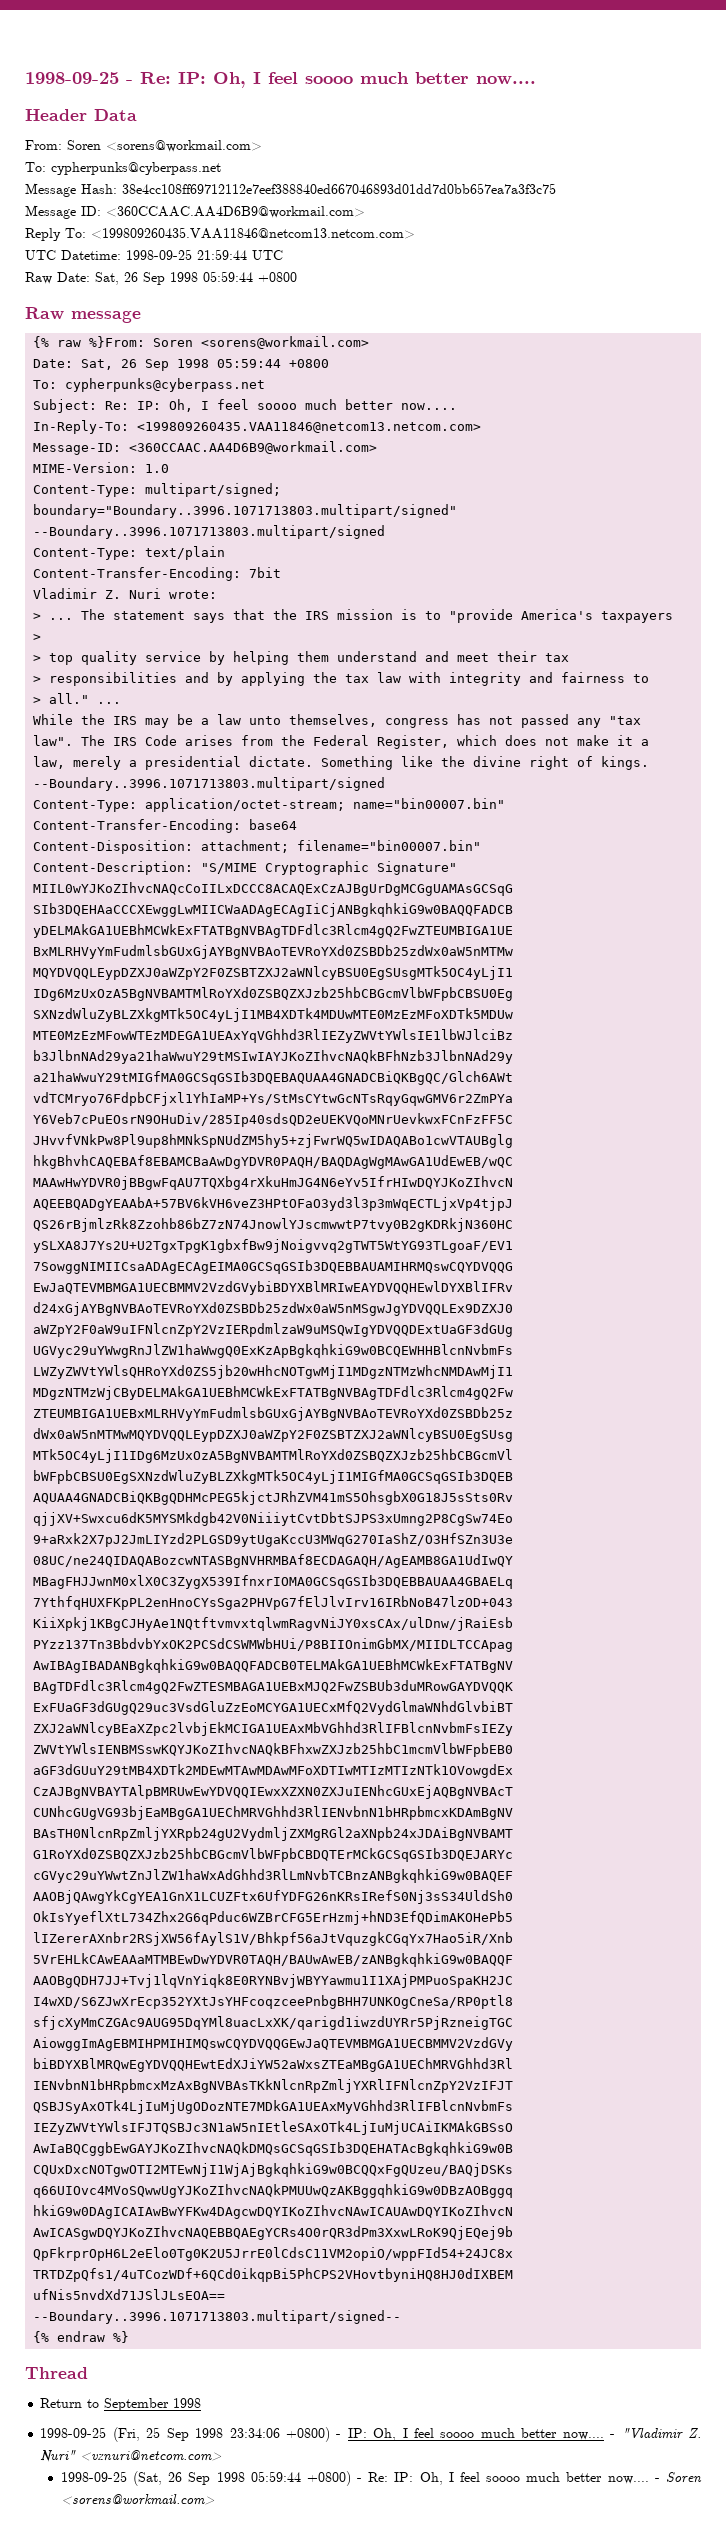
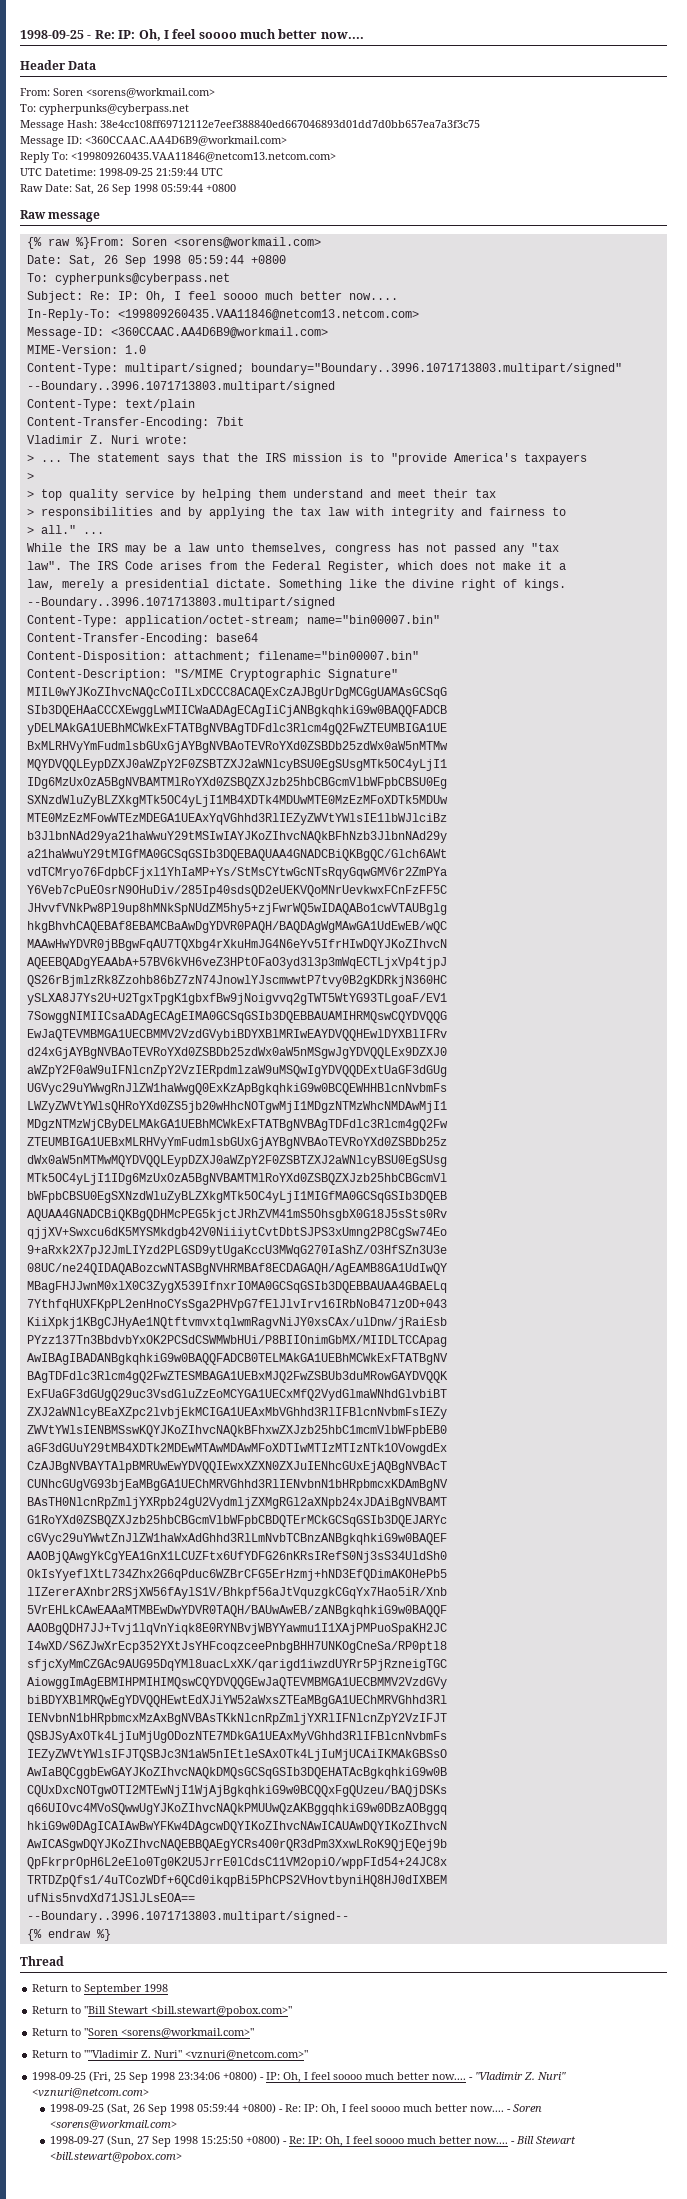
+ Return to "Bill Stewart <bill.stewart@pobox.com>"
+ Return to "Soren <sorens@workmail.com>"
+ Return to ""Vladimir Z. Nuri" <vznuri@netcom.com>"
+ 1998-09-27 (Sun, 27 Sep 1998 15:25:50 +0800) - Re: IP: Oh, I feel soooo much better now.... - Bill Stewart <bill.stewart@pobox.com>

